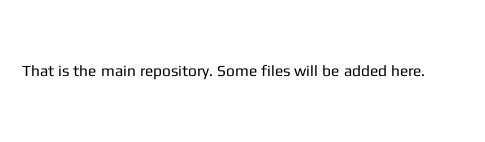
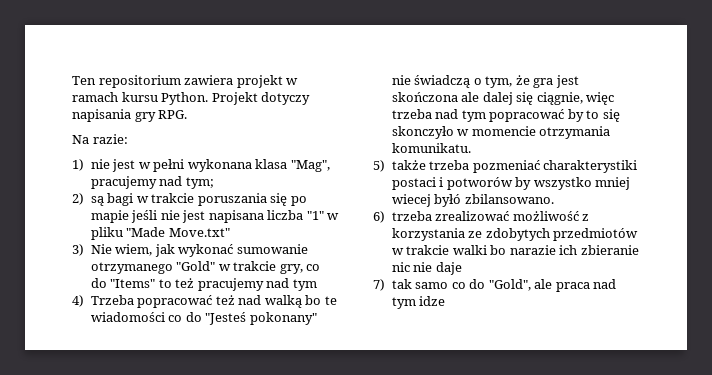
- That is the main repository. Some files will be added here.
+ Ten repositorium zawiera projekt w ramach kursu Python. Projekt dotyczy napisania gry RPG.
+ Na razie:
+ 1) nie jest w pełni wykonana klasa "Mag", pracujemy nad tym;
+ 2) są bagi w trakcie poruszania się po mapie jeśli nie jest napisana liczba "1" w pliku "Made Move.txt"
+ 3) Nie wiem, jak wykonać sumowanie otrzymanego "Gold" w trakcie gry, co do "Items" to też pracujemy nad tym
+ 4) Trzeba popracować też nad walką bo te wiadomości co do "Jesteś pokonany" nie świadczą o tym, że gra jest skończona ale dalej się ciągnie, więc trzeba nad tym popracować by to się skonczyło w momencie otrzymania komunikatu.
+ 5) także trzeba pozmeniać charakterystiki postaci i potworów by wszystko mniej wiecej byłó zbilansowano.
+ 6) trzeba zrealizować możliwość z korzystania ze zdobytych przedmiotów w trakcie walki bo narazie ich zbieranie nic nie daje
+ 7) tak samo co do "Gold", ale praca nad tym idze

